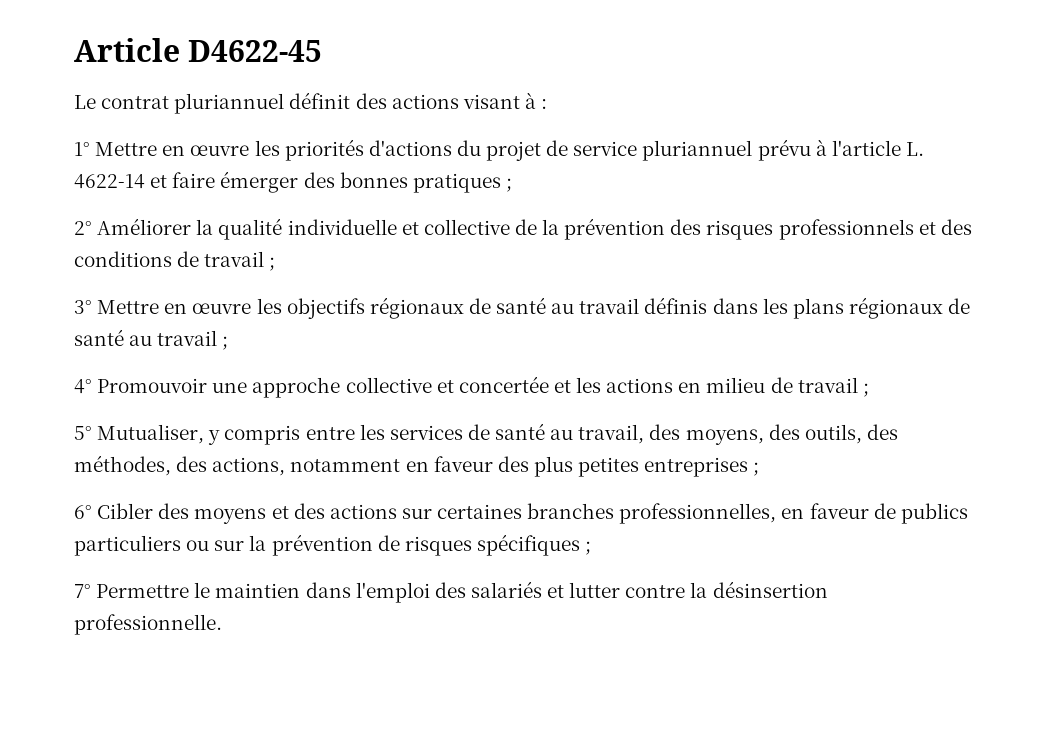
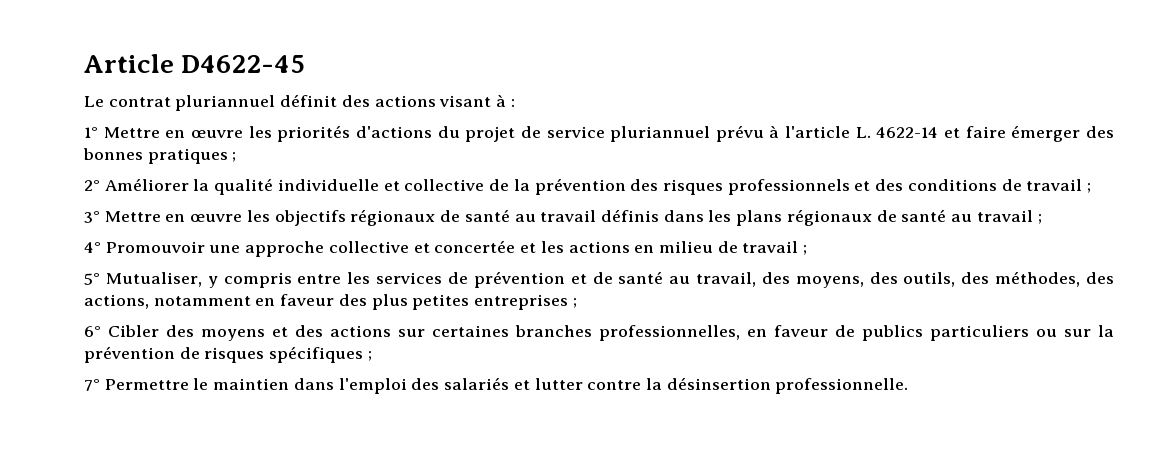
- 5° Mutualiser, y compris entre les services de santé au travail, des moyens, des outils, des méthodes, des actions, notamment en faveur des plus petites entreprises ;
+ 5° Mutualiser, y compris entre les services de prévention et de santé au travail, des moyens, des outils, des méthodes, des actions, notamment en faveur des plus petites entreprises ;

